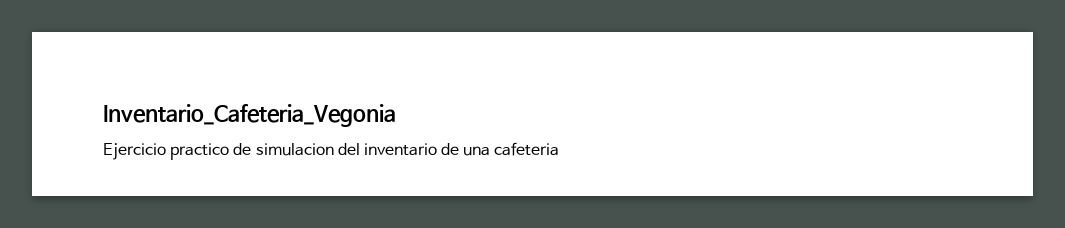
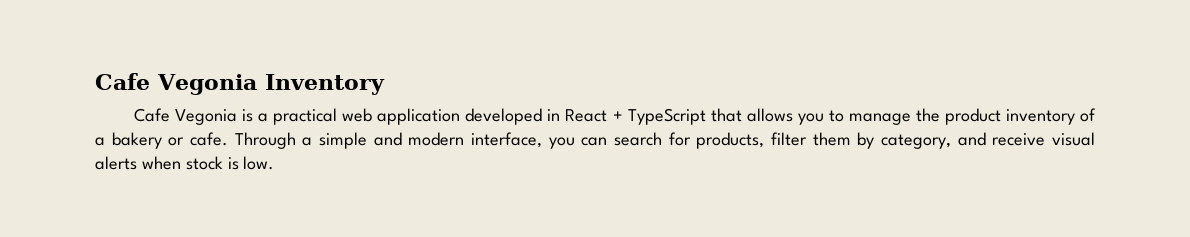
- Inventario_Cafeteria_Vegonia
- Ejercicio practico de simulacion del inventario de una cafeteria
+ Cafe Vegonia Inventory
+ Cafe Vegonia is a practical web application developed in React + TypeScript that allows you to manage the product inventory of a bakery or cafe. Through a simple and modern interface, you can search for products, filter them by category, and receive visual alerts when stock is low.

